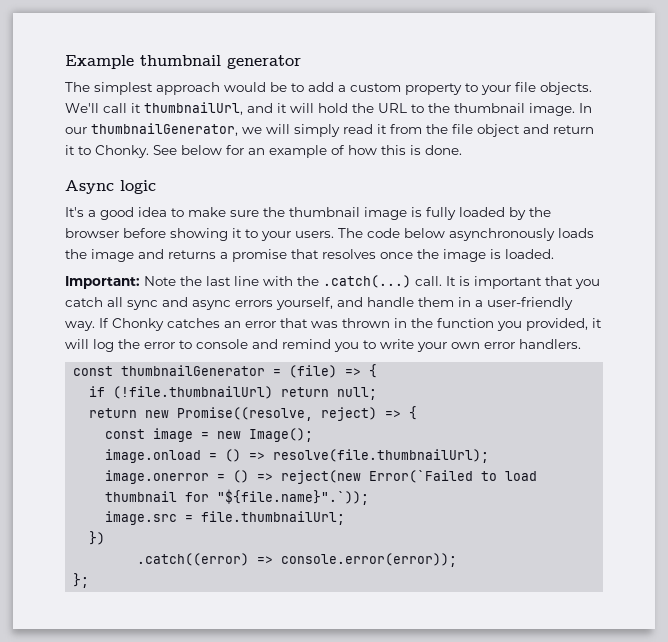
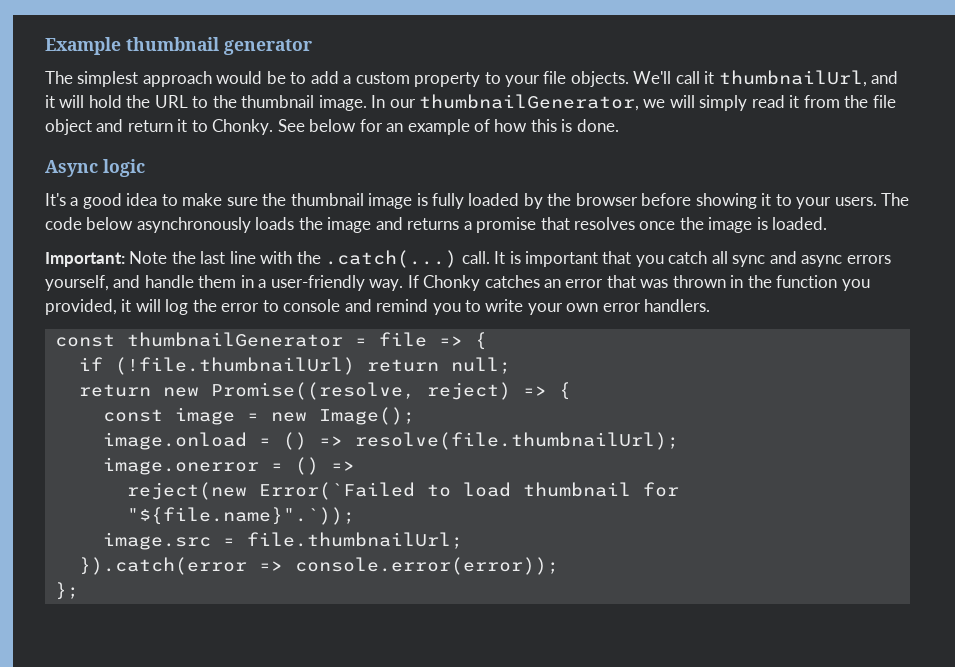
- const thumbnailGenerator = (file) => {
+ const thumbnailGenerator = file => {
- image.onerror = () => reject(new Error(`Failed to load thumbnail for "${file.name}".`));
+ image.onerror = () =>
+ reject(new Error(`Failed to load thumbnail for "${file.name}".`));
- })
- .catch((error) => console.error(error));
+ }).catch(error => console.error(error));

